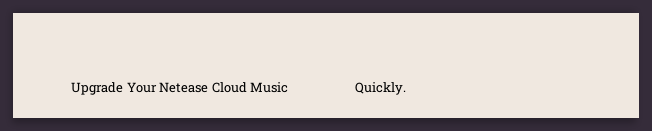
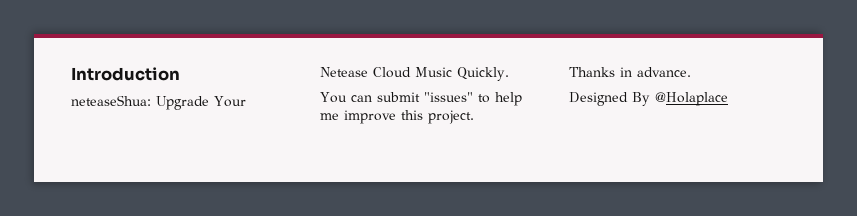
- Upgrade Your Netease Cloud Music Quickly.
+ Introduction
+ neteaseShua: Upgrade Your Netease Cloud Music Quickly.
+ You can submit "issues" to help me improve this project.
+ Thanks in advance.
+ Designed By @Holaplace

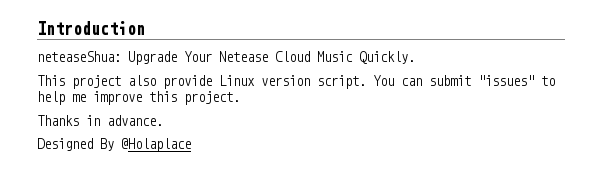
+ This project also provide Linux version script.

